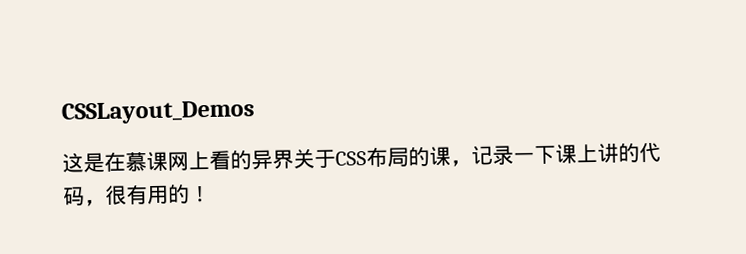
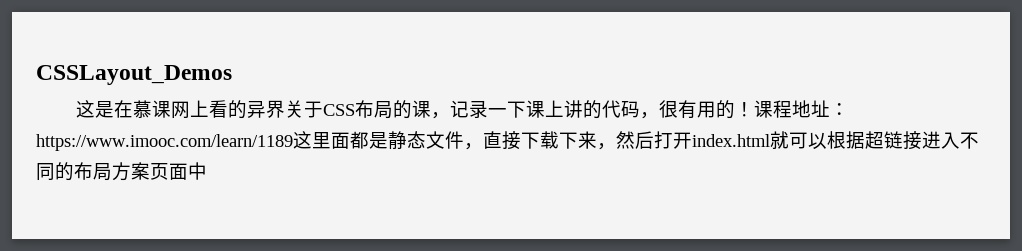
+ 课程地址：https://www.imooc.com/learn/1189这里面都是静态文件，直接下载下来，然后打开index.html就可以根据超链接进入不同的布局方案页面中

